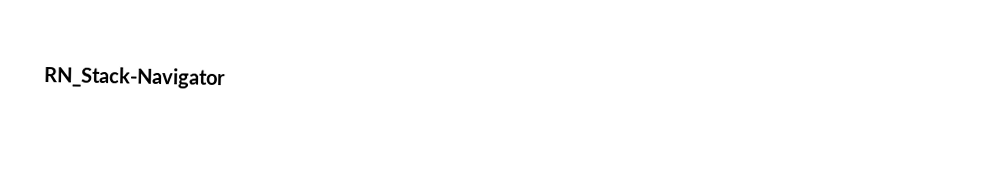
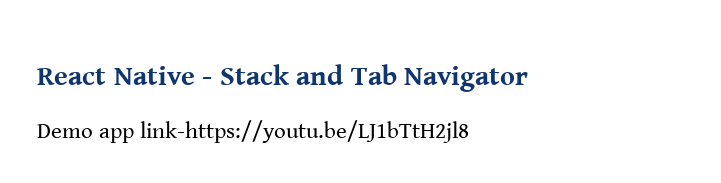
- RN_Stack-Navigator
+ React Native - Stack and Tab Navigator
+ Demo app link-https://youtu.be/LJ1bTtH2jl8

